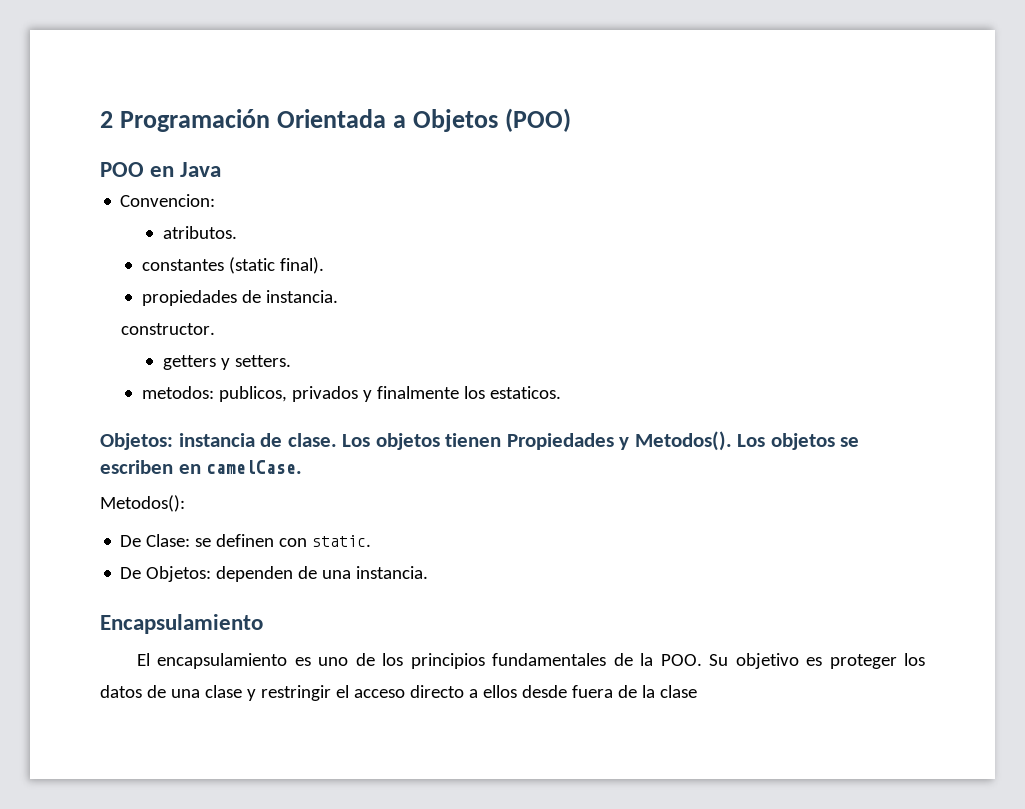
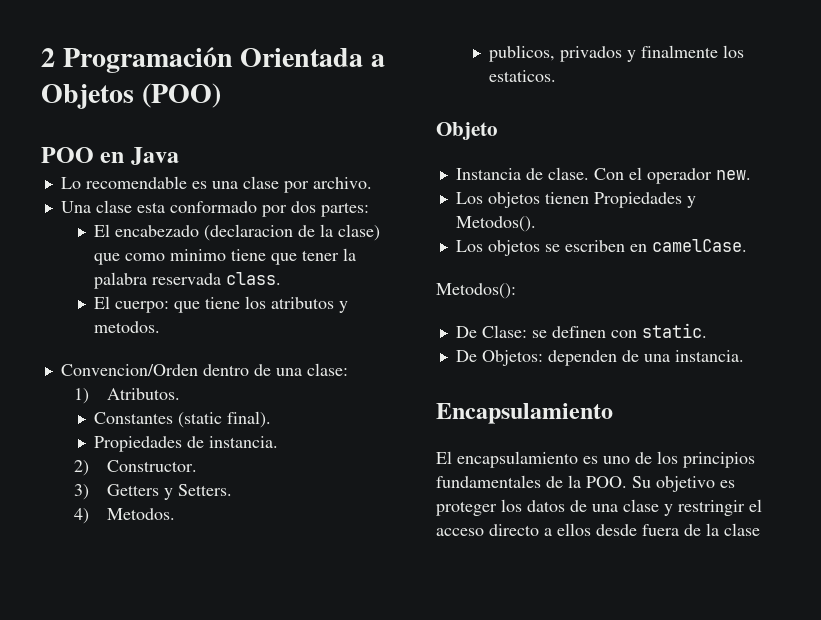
- Convencion:
- atributos.
- constantes (static final).
+ Lo recomendable es una clase por archivo.
+ Una clase esta conformado por dos partes:
+ El encabezado (declaracion de la clase) que como minimo tiene que tener la palabra reservada class.
+ El cuerpo: que tiene los atributos y metodos.
+ Convencion/Orden dentro de una clase:
+ 1) Atributos.
+ Constantes (static final).
- propiedades de instancia.
+ Propiedades de instancia.
- constructor.
- getters y setters.
- metodos: publicos, privados y finalmente los estaticos.
+ 2) Constructor.
+ 3) Getters y Setters.
+ 4) Metodos.
+ publicos, privados y finalmente los estaticos.
- Objetos: instancia de clase. Los objetos tienen Propiedades y Metodos(). Los objetos se escriben en camelCase.
+ Objeto
+ Instancia de clase. Con el operador new.
+ Los objetos tienen Propiedades y Metodos().
+ Los objetos se escriben en camelCase.

